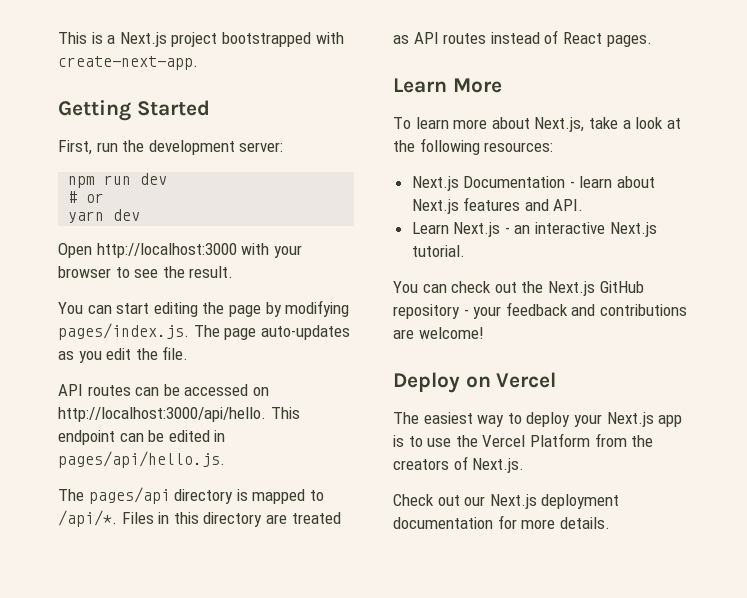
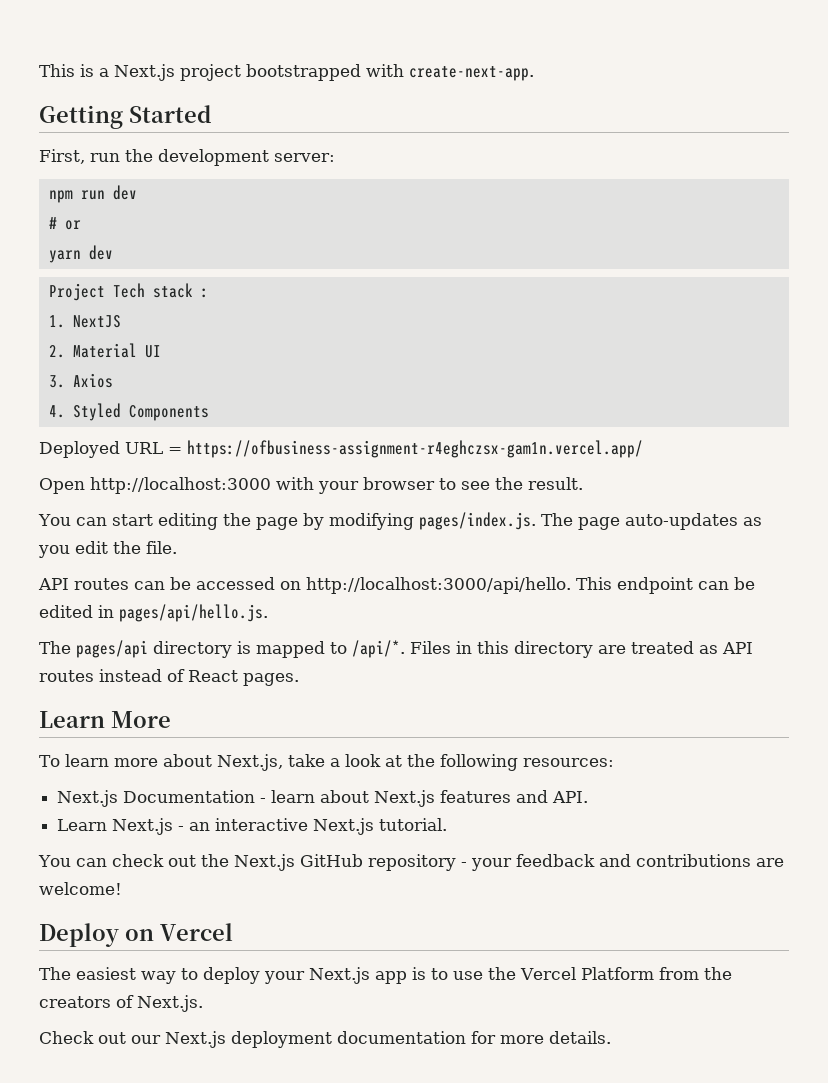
+ Project Tech stack :
+ 1. NextJS
+ 2. Material UI
+ 3. Axios
+ 4. Styled Components
+ Deployed URL = https://ofbusiness-assignment-r4eghczsx-gam1n.vercel.app/

